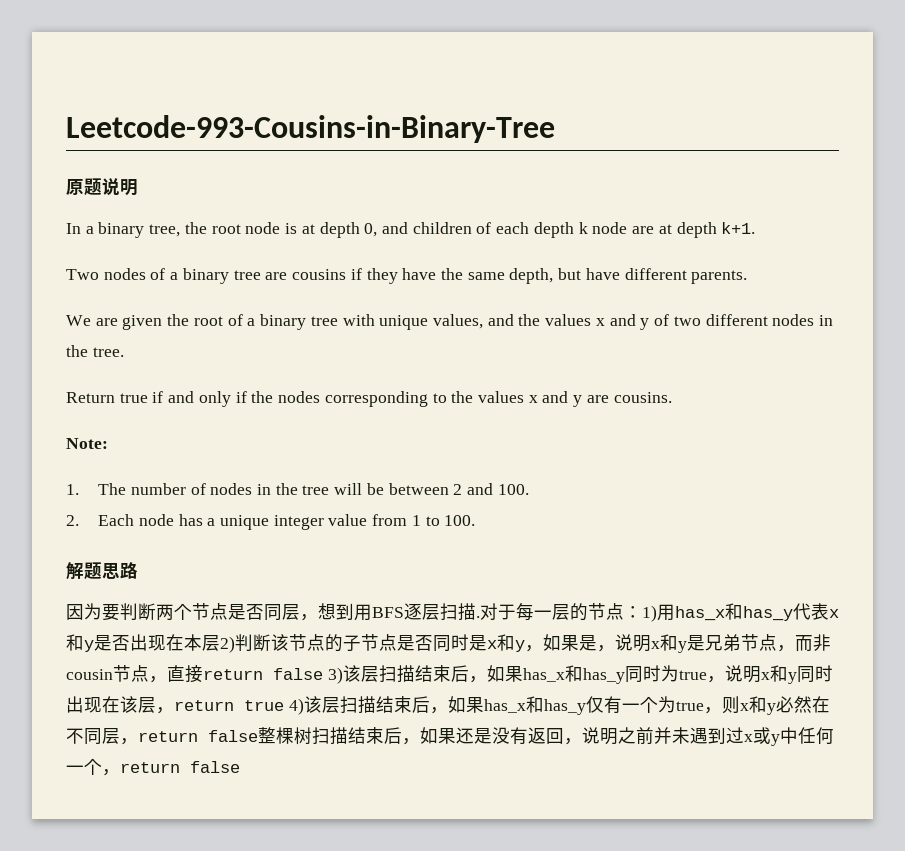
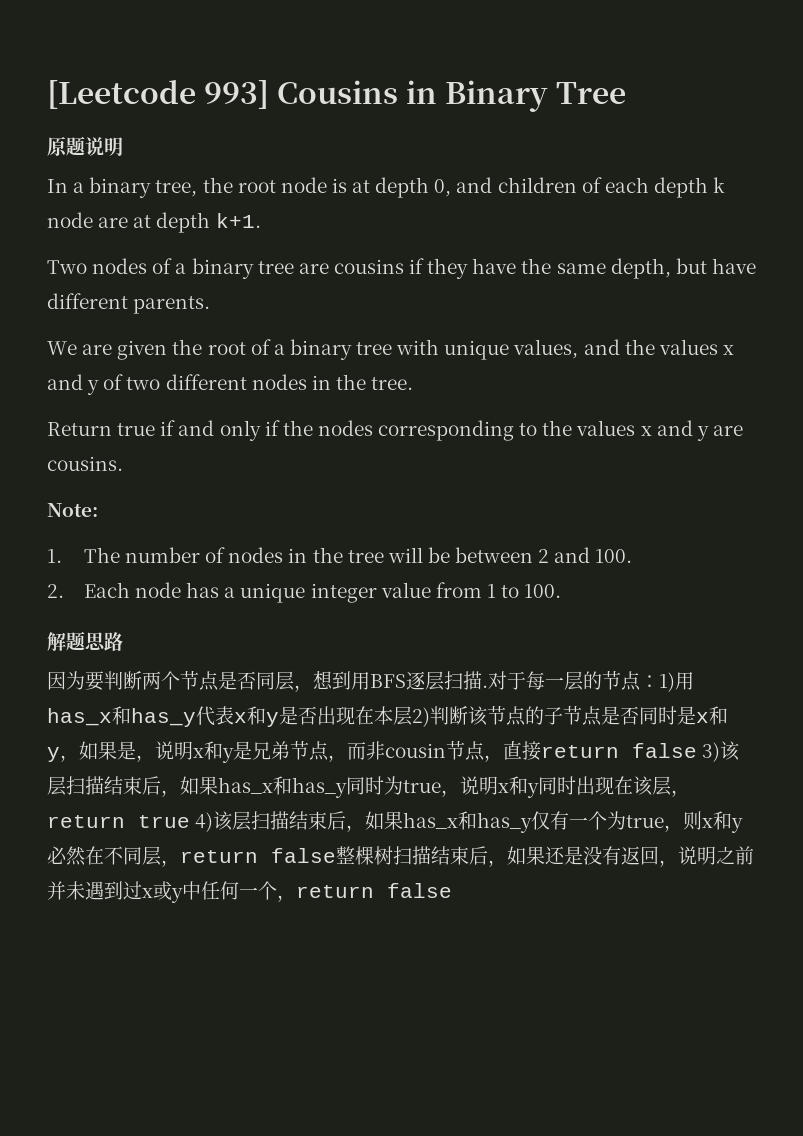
- Leetcode-993-Cousins-in-Binary-Tree
+ [Leetcode 993] Cousins in Binary Tree

